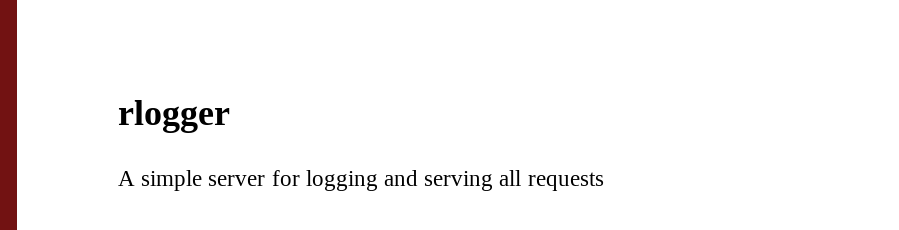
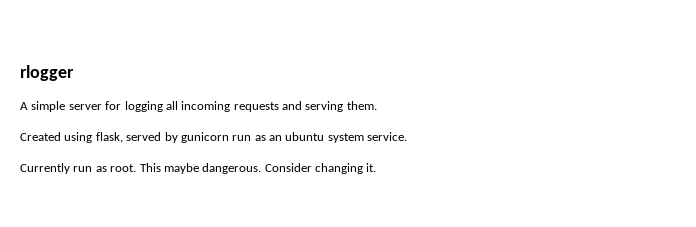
- A simple server for logging and serving all requests
+ A simple server for logging all incoming requests and serving them.
+ Created using flask, served by gunicorn run as an ubuntu system service.
+ Currently run as root. This maybe dangerous. Consider changing it.

